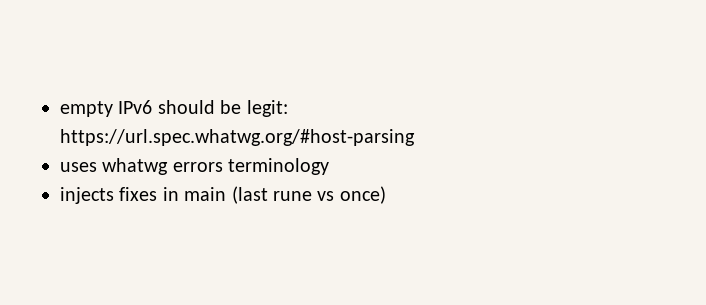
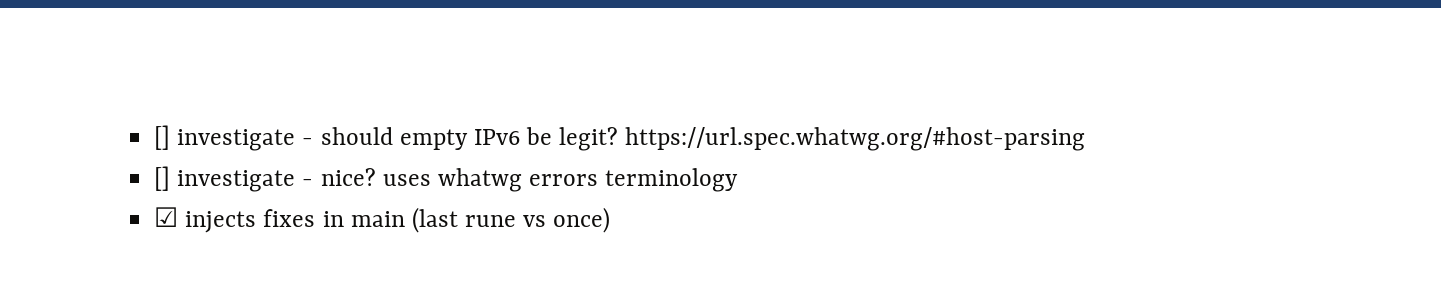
- empty IPv6 should be legit: https://url.spec.whatwg.org/#host-parsing
- uses whatwg errors terminology
+ [] investigate - should empty IPv6 be legit? https://url.spec.whatwg.org/#host-parsing
+ [] investigate - nice? uses whatwg errors terminology
- injects fixes in main (last rune vs once)
+ ☑ injects fixes in main (last rune vs once)

